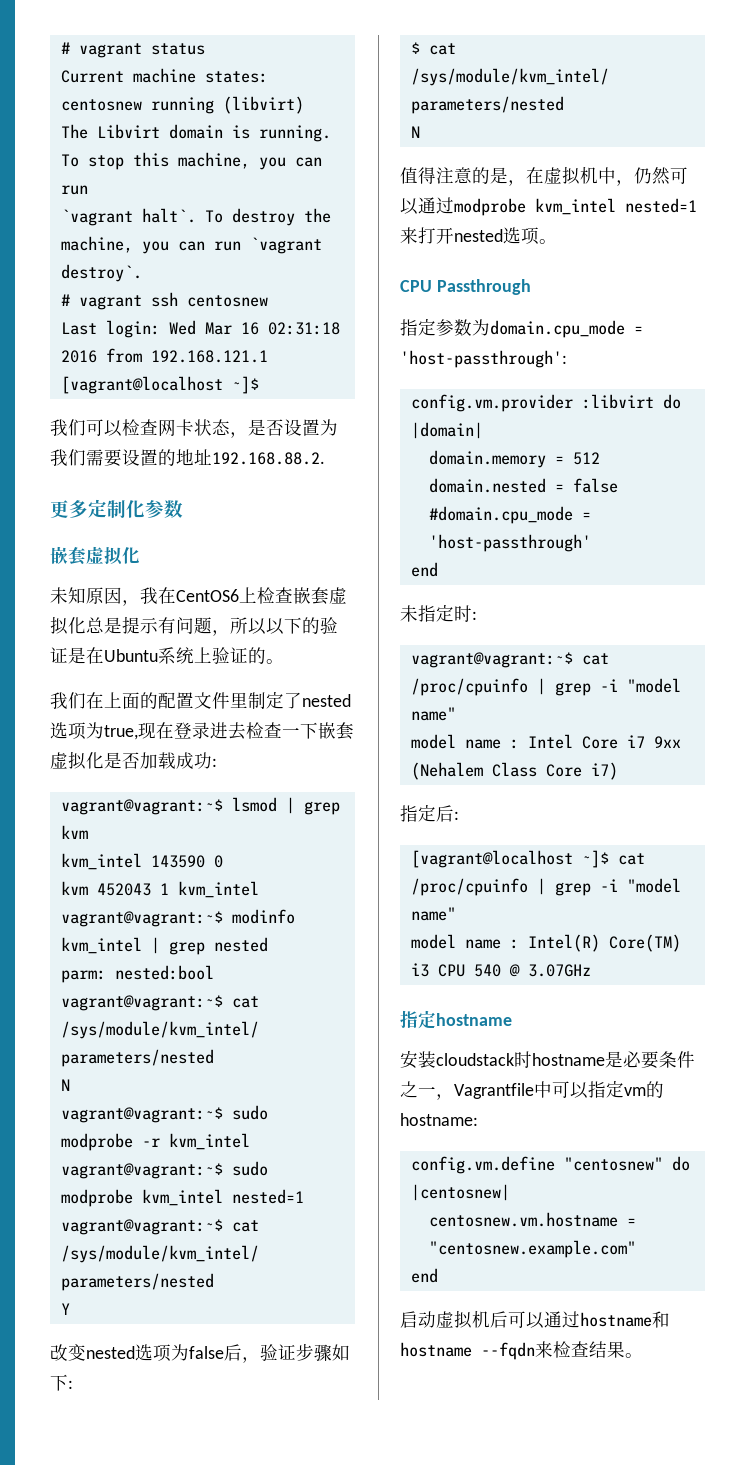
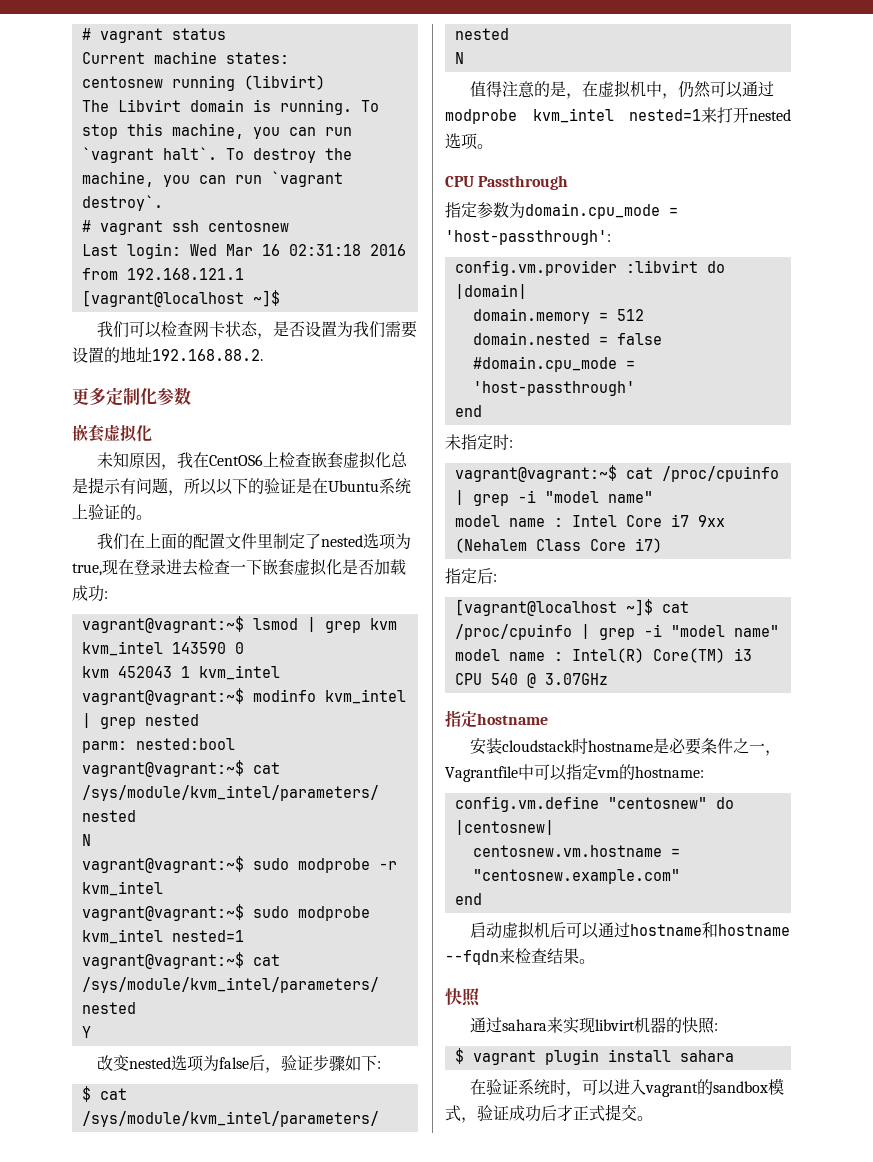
  启动虚拟机后可以通过hostname和hostname --fqdn来检查结果。
+ 快照
+ 通过sahara来实现libvirt机器的快照:
+ $ vagrant plugin install sahara
+ 在验证系统时，可以进入vagrant的sandbox模式，验证成功后才正式提交。

